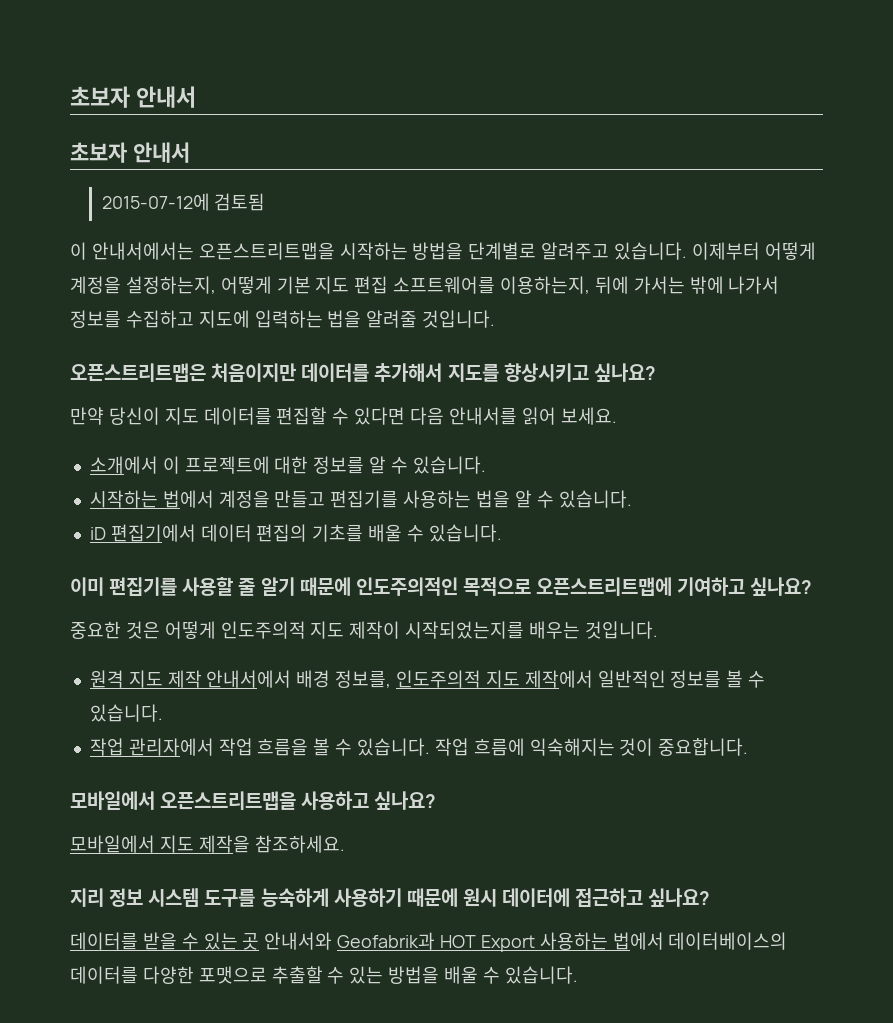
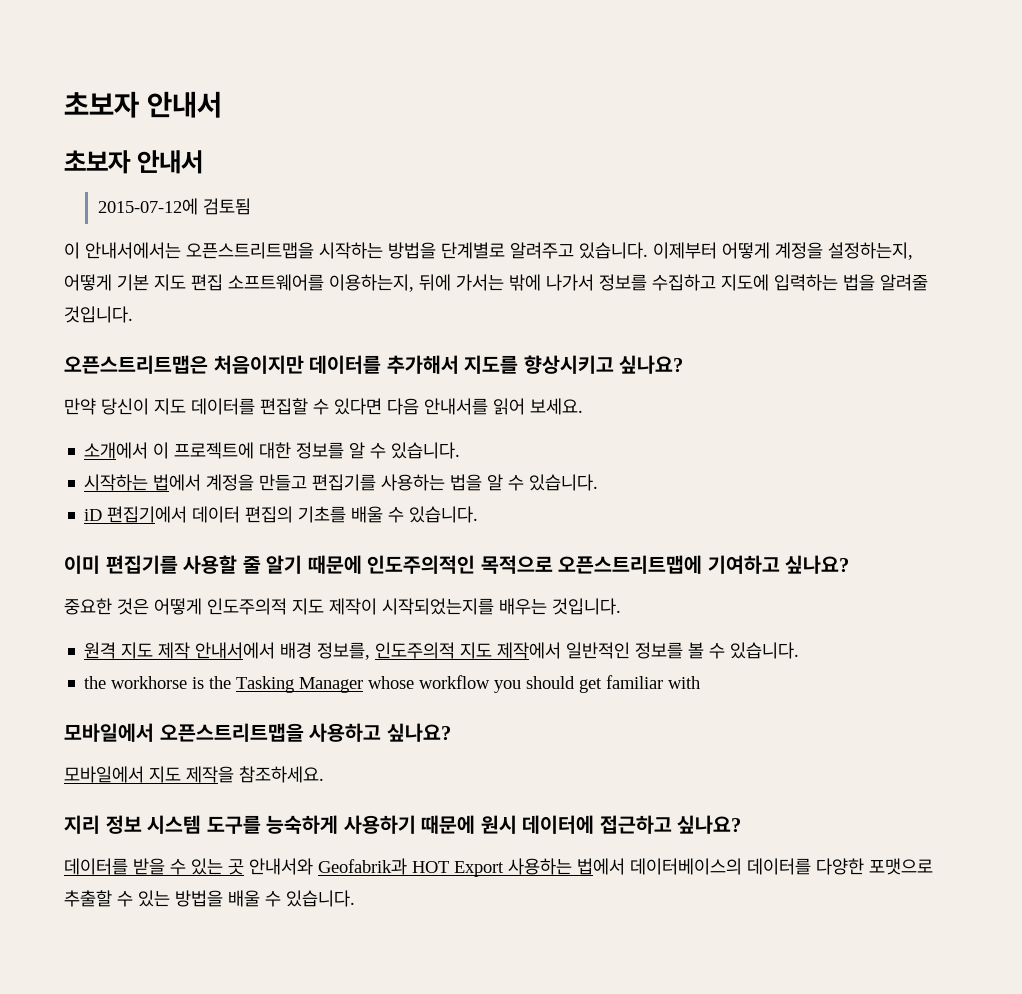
- 작업 관리자에서 작업 흐름을 볼 수 있습니다. 작업 흐름에 익숙해지는 것이 중요합니다.
+ the workhorse is the Tasking Manager whose workflow you should get familiar with

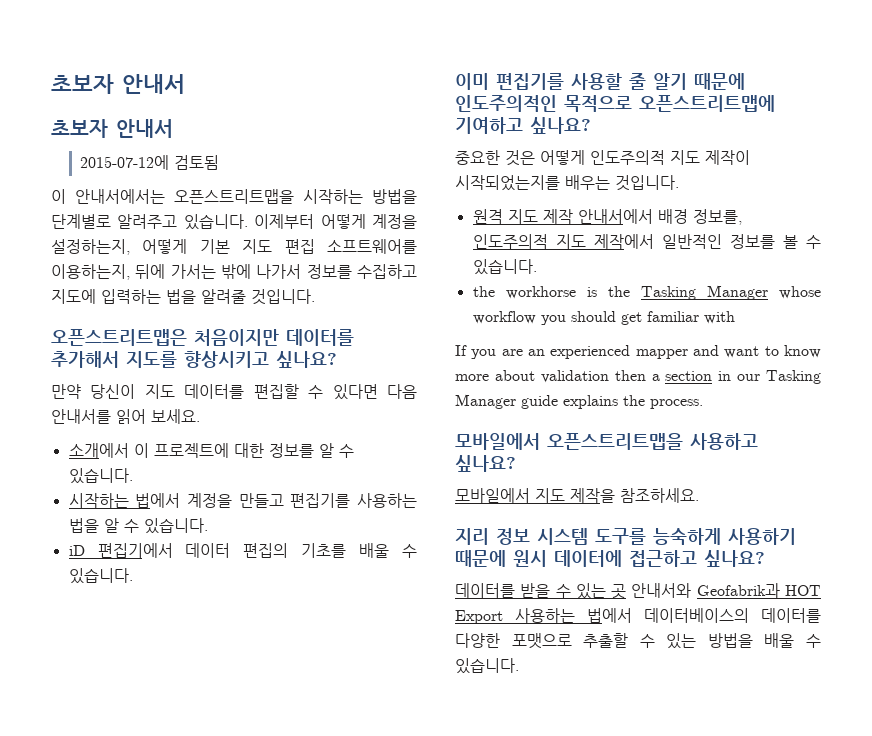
+ If you are an experienced mapper and want to know more about validation then a section in our Tasking Manager guide explains the process.

